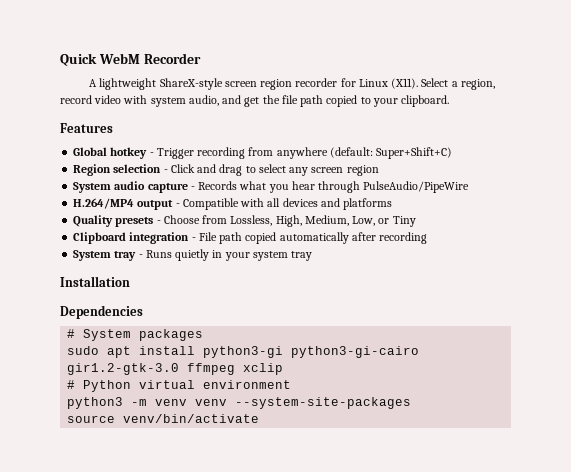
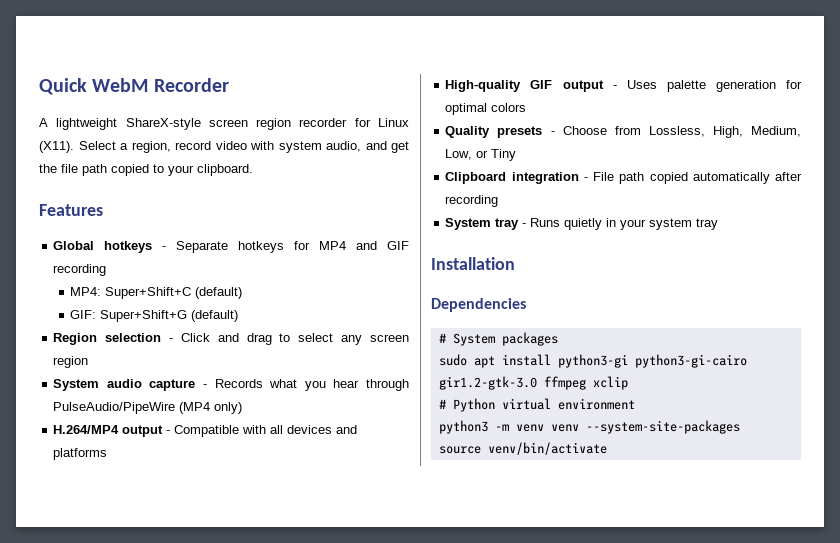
- Global hotkey - Trigger recording from anywhere (default: Super+Shift+C)
+ Global hotkeys - Separate hotkeys for MP4 and GIF recording
+ MP4: Super+Shift+C (default)
+ GIF: Super+Shift+G (default)
- System audio capture - Records what you hear through PulseAudio/PipeWire
+ System audio capture - Records what you hear through PulseAudio/PipeWire (MP4 only)
+ High-quality GIF output - Uses palette generation for optimal colors

